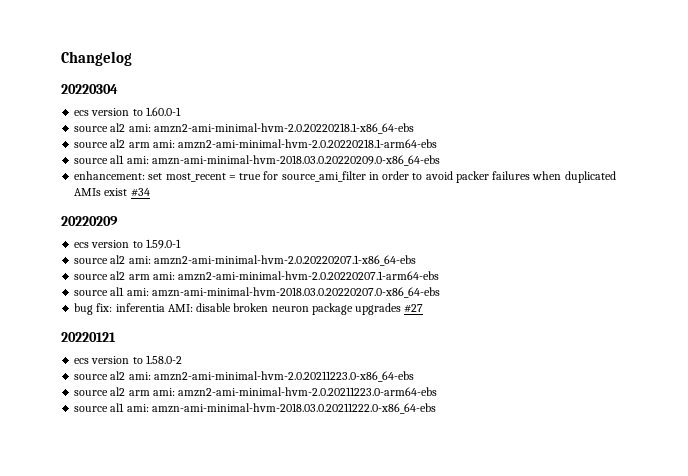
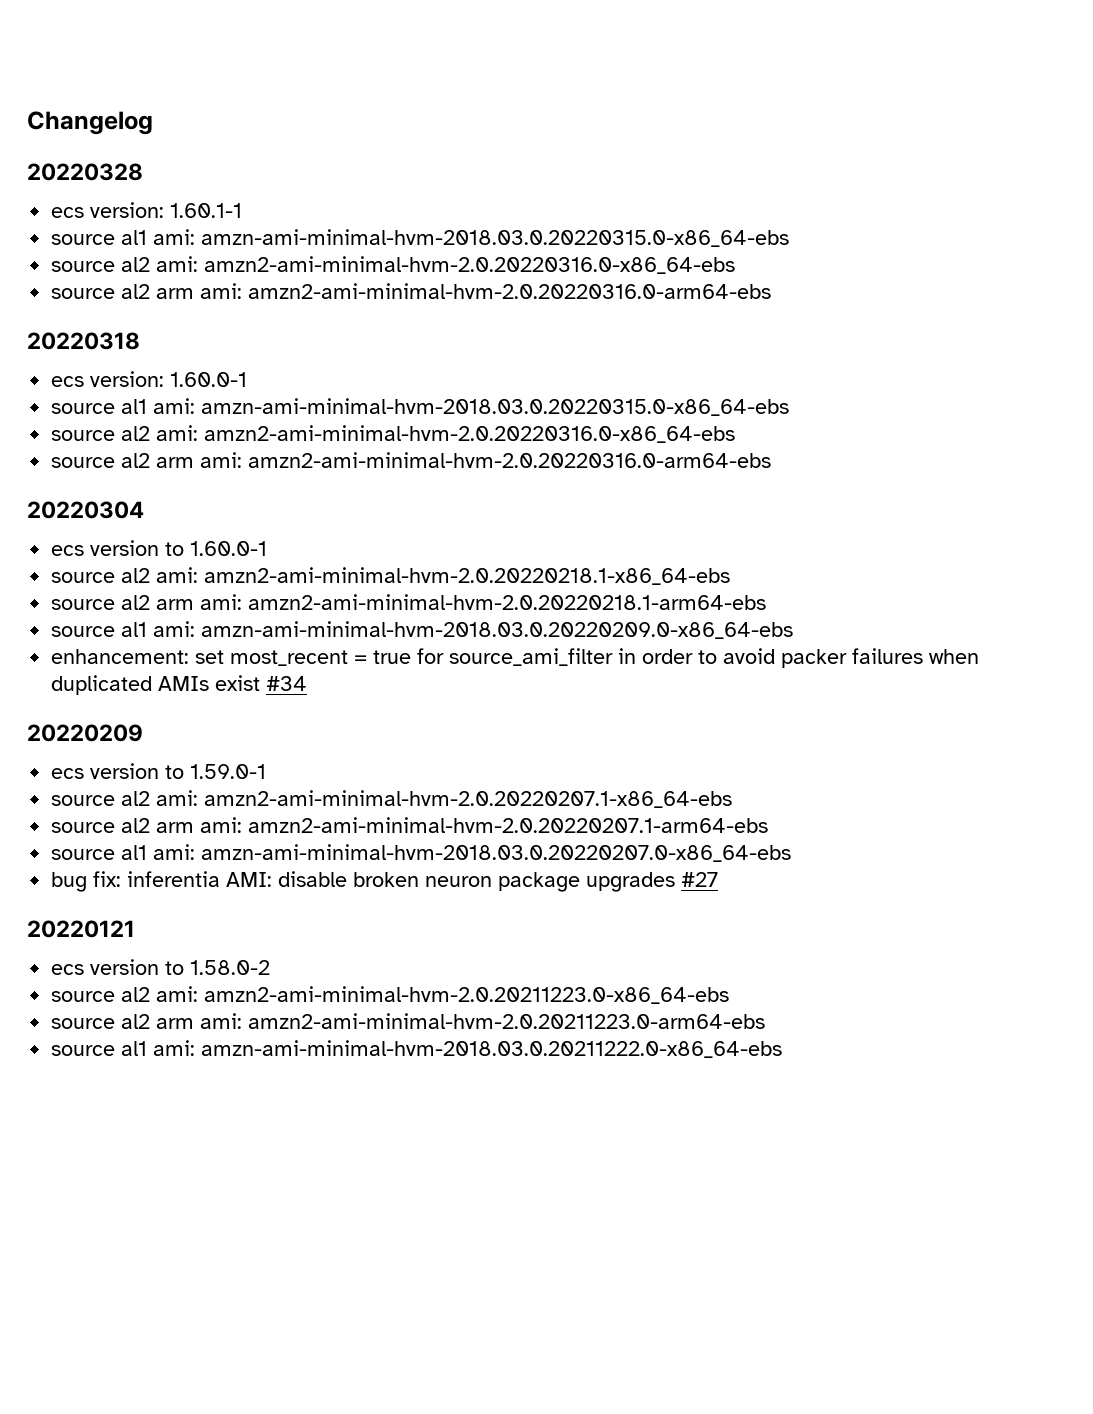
+ 20220328
+ ecs version: 1.60.1-1
+ source al1 ami: amzn-ami-minimal-hvm-2018.03.0.20220315.0-x86_64-ebs
+ source al2 ami: amzn2-ami-minimal-hvm-2.0.20220316.0-x86_64-ebs
+ source al2 arm ami: amzn2-ami-minimal-hvm-2.0.20220316.0-arm64-ebs
+ 20220318
+ ecs version: 1.60.0-1
+ source al1 ami: amzn-ami-minimal-hvm-2018.03.0.20220315.0-x86_64-ebs
+ source al2 ami: amzn2-ami-minimal-hvm-2.0.20220316.0-x86_64-ebs
+ source al2 arm ami: amzn2-ami-minimal-hvm-2.0.20220316.0-arm64-ebs

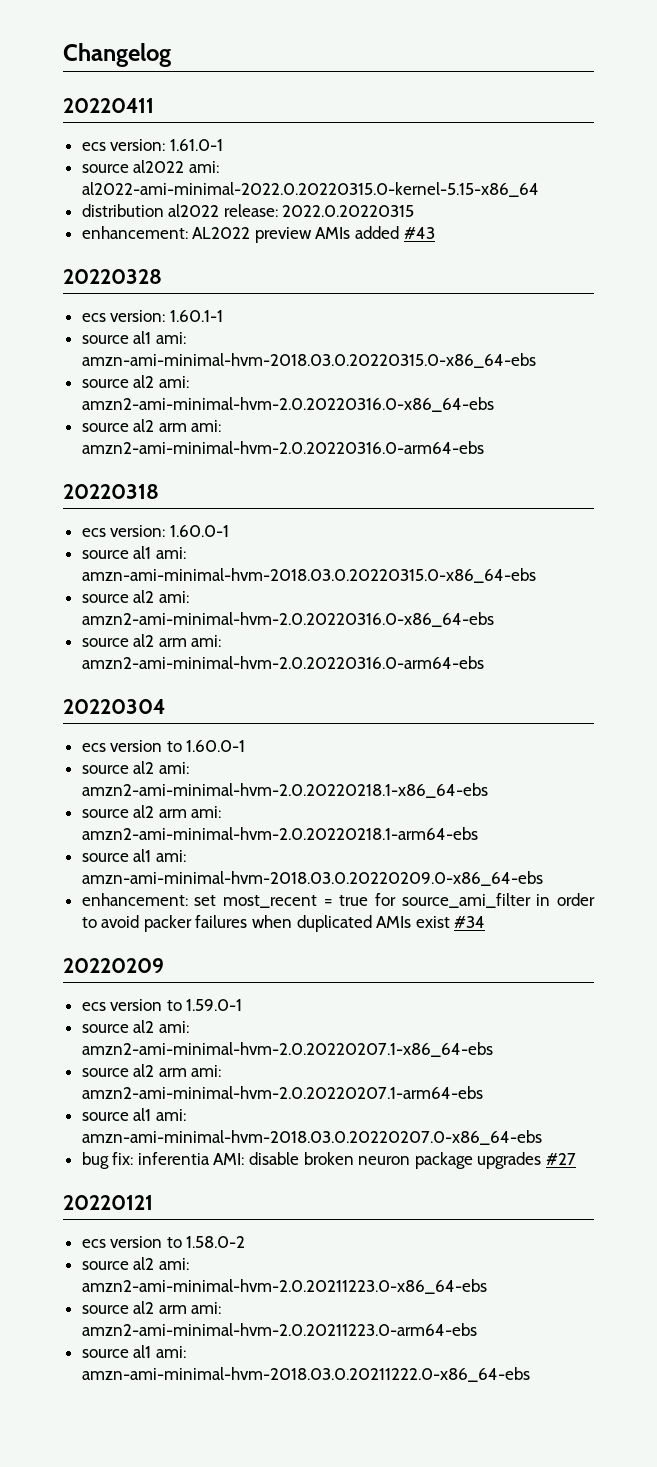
+ 20220411
+ ecs version: 1.61.0-1
+ source al2022 ami: al2022-ami-minimal-2022.0.20220315.0-kernel-5.15-x86_64
+ distribution al2022 release: 2022.0.20220315
+ enhancement: AL2022 preview AMIs added #43

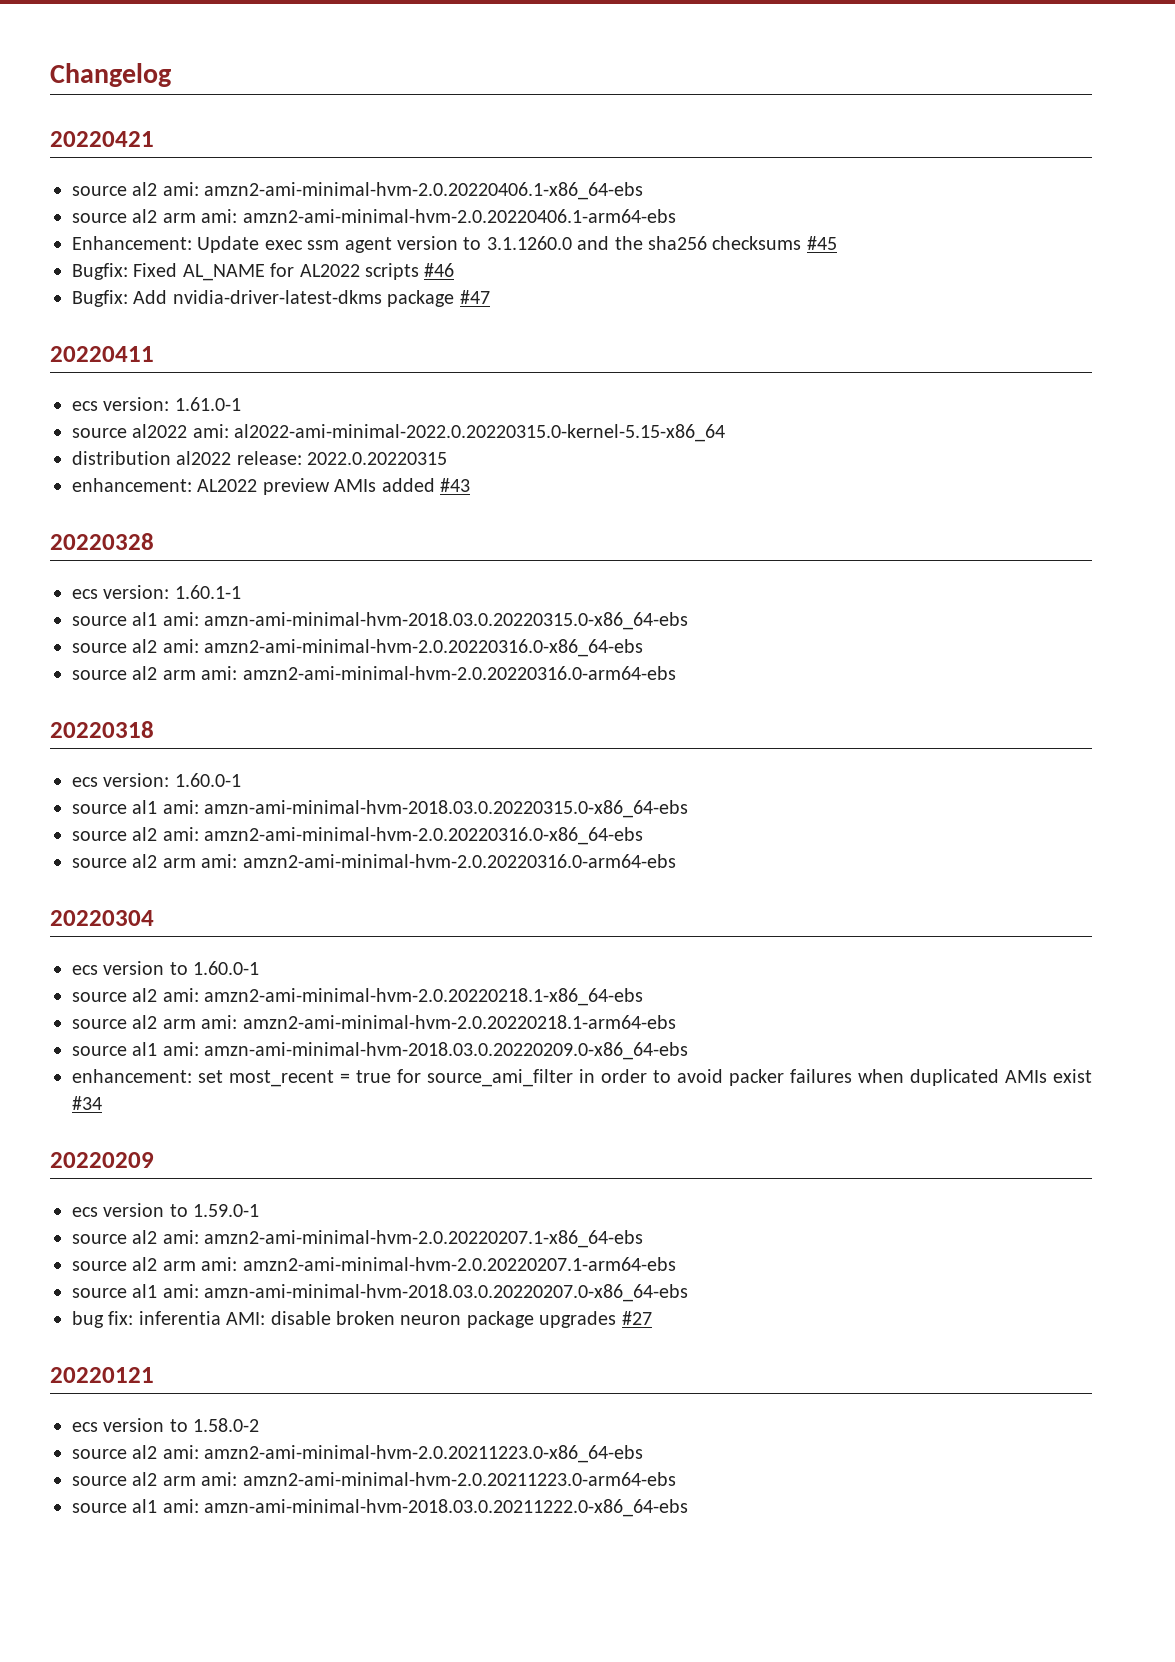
+ 20220421
+ source al2 ami: amzn2-ami-minimal-hvm-2.0.20220406.1-x86_64-ebs
+ source al2 arm ami: amzn2-ami-minimal-hvm-2.0.20220406.1-arm64-ebs
+ Enhancement: Update exec ssm agent version to 3.1.1260.0 and the sha256 checksums #45
+ Bugfix: Fixed AL_NAME for AL2022 scripts #46
+ Bugfix: Add nvidia-driver-latest-dkms package #47

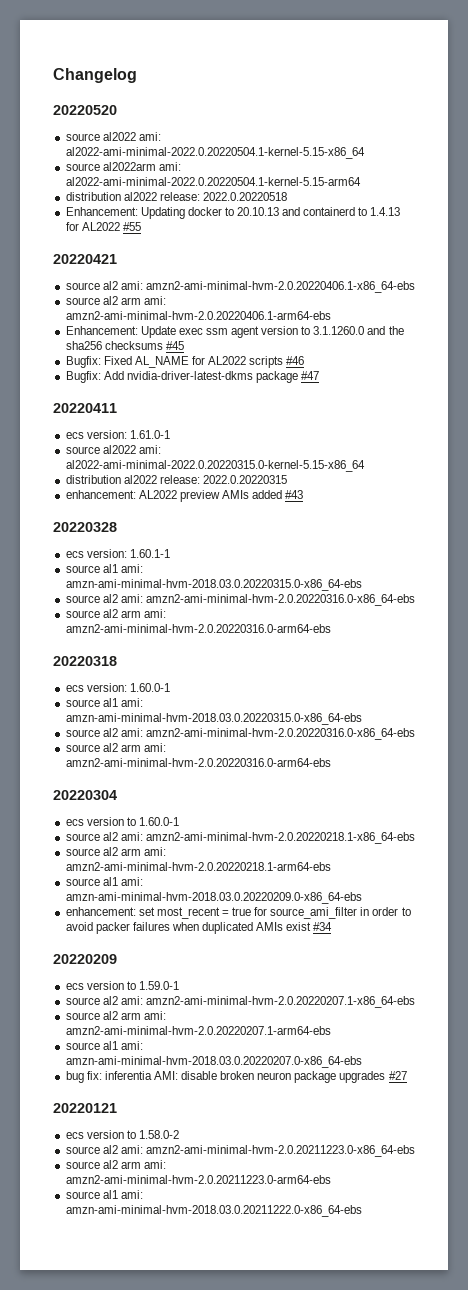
+ 20220520
+ source al2022 ami: al2022-ami-minimal-2022.0.20220504.1-kernel-5.15-x86_64
+ source al2022arm ami: al2022-ami-minimal-2022.0.20220504.1-kernel-5.15-arm64
+ distribution al2022 release: 2022.0.20220518
+ Enhancement: Updating docker to 20.10.13 and containerd to 1.4.13 for AL2022 #55

